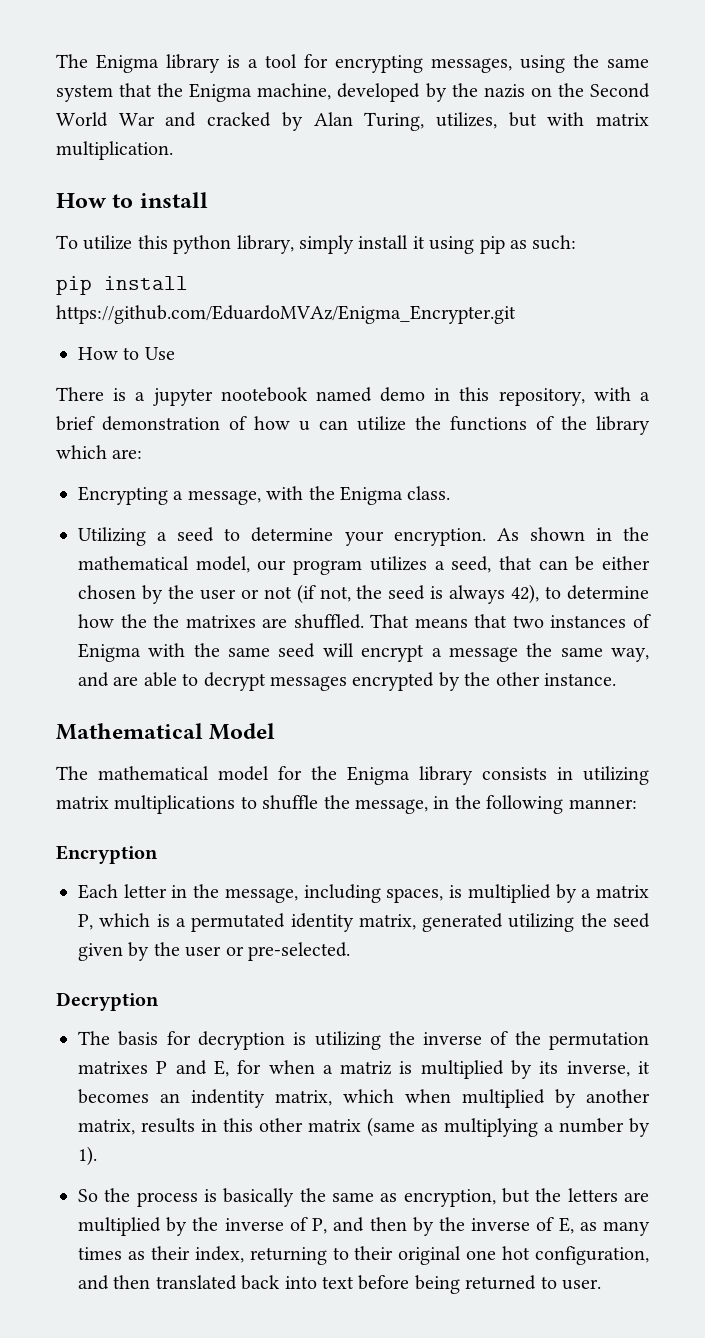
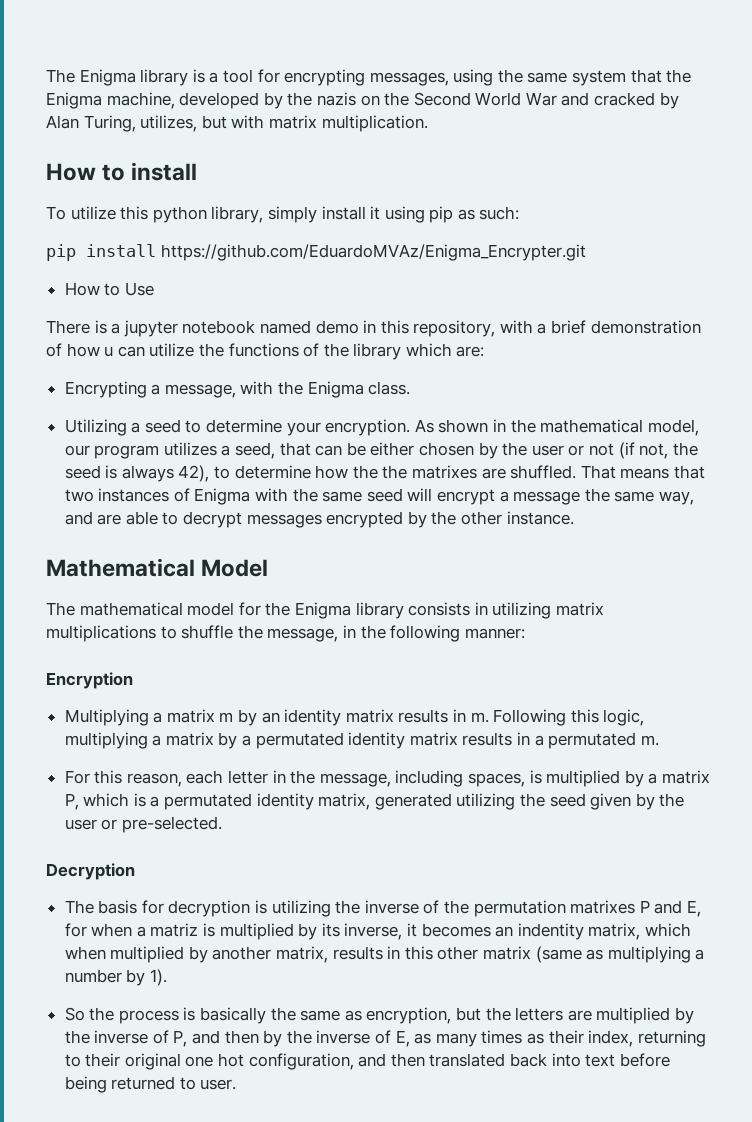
- There is a jupyter nootebook named demo in this repository, with a brief demonstration of how u can utilize the functions of the library which are:
+ There is a jupyter notebook named demo in this repository, with a brief demonstration of how u can utilize the functions of the library which are:
- Each letter in the message, including spaces, is multiplied by a matrix P, which is a permutated identity matrix, generated utilizing the seed given by the user or pre-selected.
+ Multiplying a matrix m by an identity matrix results in m. Following this logic, multiplying a matrix by a permutated identity matrix results in a permutated m.
+ For this reason, each letter in the message, including spaces, is multiplied by a matrix P, which is a permutated identity matrix, generated utilizing the seed given by the user or pre-selected.

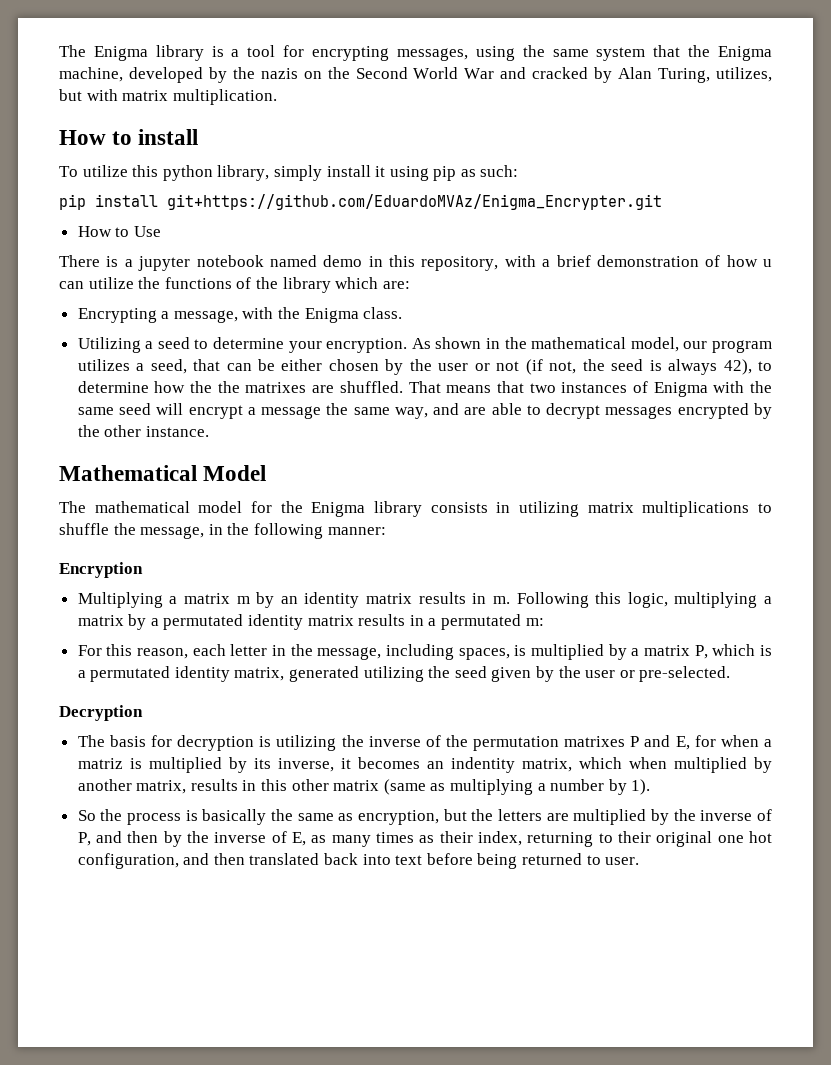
- pip install https://github.com/EduardoMVAz/Enigma_Encrypter.git
+ pip install git+https://github.com/EduardoMVAz/Enigma_Encrypter.git
- Following this logic, multiplying a matrix by a permutated identity matrix results in a permutated m.
+ Following this logic, multiplying a matrix by a permutated identity matrix results in a permutated m:

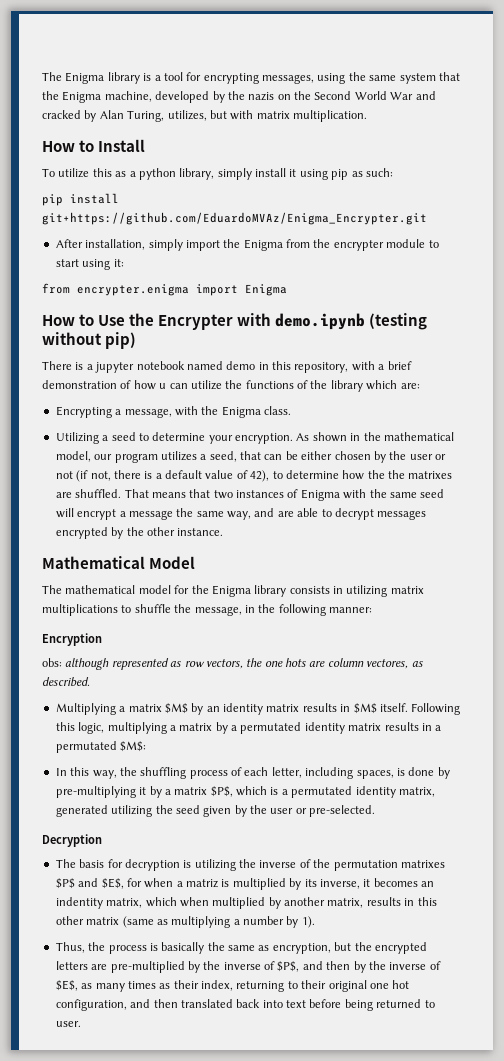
- How to install
+ How to Install
- To utilize this python library, simply install it using pip as such:
+ To utilize this as a python library, simply install it using pip as such:
- How to Use
+ After installation, simply import the Enigma from the encrypter module to start using it:
+ from encrypter.enigma import Enigma
+ How to Use the Encrypter with demo.ipynb (testing without pip)
- As shown in the mathematical model, our program utilizes a seed, that can be either chosen by the user or not (if not, the seed is always 42), to determine how the the matrixes are shuffled.
+ As shown in the mathematical model, our program utilizes a seed, that can be either chosen by the user or not (if not, there is a default value of 42), to determine how the the matrixes are shuffled.
+ obs: although represented as row vectors, the one hots are column vectores, as described.
- Multiplying a matrix m by an identity matrix results in m.
+ Multiplying a matrix $M$ by an identity matrix results in $M$ itself.
- Following this logic, multiplying a matrix by a permutated identity matrix results in a permutated m:
- For this reason, each letter in the message, including spaces, is multiplied by a matrix P, which is a permutated identity matrix, generated utilizing the seed given by the user or pre-selected.
+ Following this logic, multiplying a matrix by a permutated identity matrix results in a permutated $M$:
+ In this way, the shuffling process of each letter, including spaces, is done by pre-multiplying it by a matrix $P$, which is a permutated identity matrix, generated utilizing the seed given by the user or pre-selected.
- The basis for decryption is utilizing the inverse of the permutation matrixes P and E, for when a matriz is multiplied by its inverse, it becomes an indentity matrix, which when multiplied by another matrix, results in this other matrix (same as multiplying a number by 1).
+ The basis for decryption is utilizing the inverse of the permutation matrixes $P$ and $E$, for when a matriz is multiplied by its inverse, it becomes an indentity matrix, which when multiplied by another matrix, results in this other matrix (same as multiplying a number by 1).
- So the process is basically the same as encryption, but the letters are multiplied by the inverse of P, and then by the inverse of E, as many times as their index, returning to their original one hot configuration, and then translated back into text before being returned to user.
+ Thus, the process is basically the same as encryption, but the encrypted letters are pre-multiplied by the inverse of $P$, and then by the inverse of $E$, as many times as their index, returning to their original one hot configuration, and then translated back into text before being returned to user.

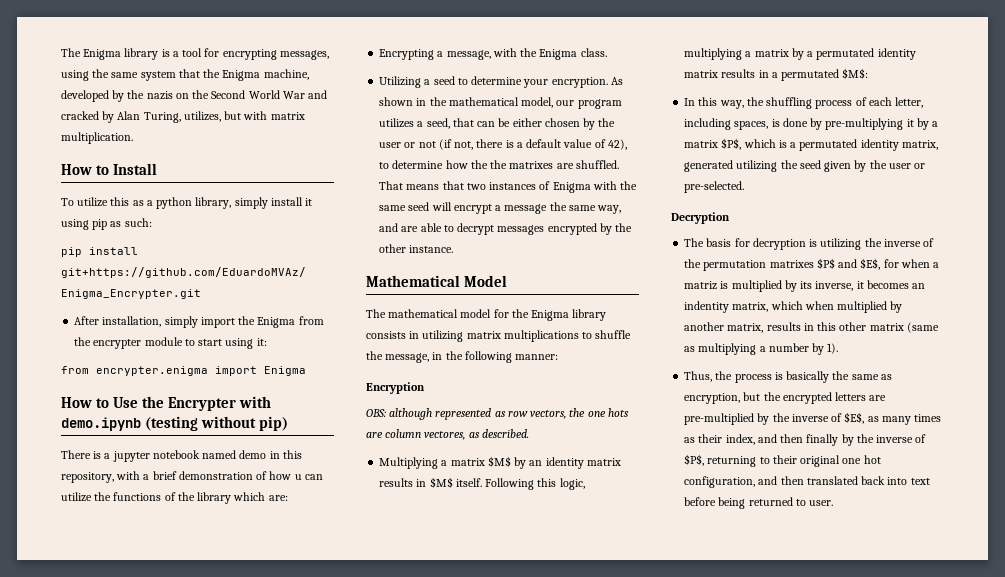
- obs: although represented as row vectors, the one hots are column vectores, as described.
+ OBS: although represented as row vectors, the one hots are column vectores, as described.
- Thus, the process is basically the same as encryption, but the encrypted letters are pre-multiplied by the inverse of $P$, and then by the inverse of $E$, as many times as their index, returning to their original one hot configuration, and then translated back into text before being returned to user.
+ Thus, the process is basically the same as encryption, but the encrypted letters are pre-multiplied by the inverse of $E$, as many times as their index, and then finally by the inverse of $P$, returning to their original one hot configuration, and then translated back into text before being returned to user.

